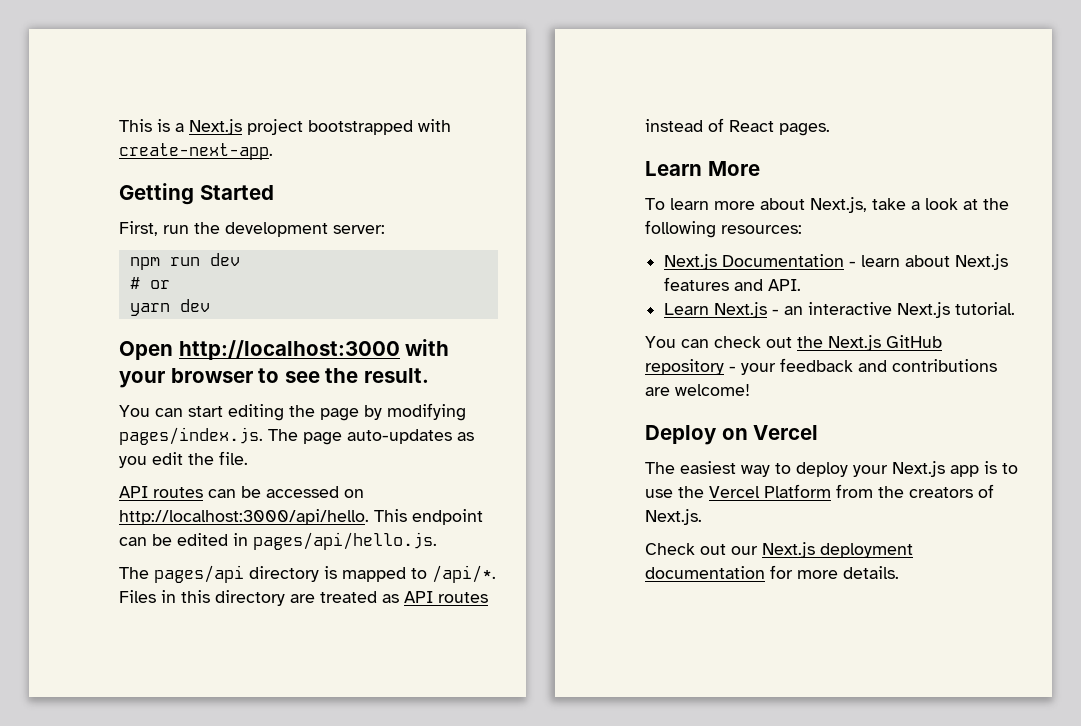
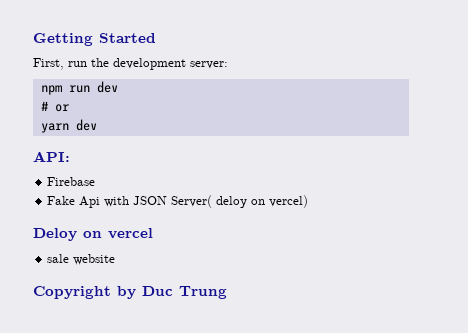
- This is a Next.js project bootstrapped with create-next-app.
- Open http://localhost:3000 with your browser to see the result.
- You can start editing the page by modifying pages/index.js. The page auto-updates as you edit the file.
- API routes can be accessed on http://localhost:3000/api/hello. This endpoint can be edited in pages/api/hello.js.
- The pages/api directory is mapped to /api/*. Files in this directory are treated as API routes instead of React pages.
- Learn More
- To learn more about Next.js, take a look at the following resources:
- Next.js Documentation - learn about Next.js features and API.
- Learn Next.js - an interactive Next.js tutorial.
- You can check out the Next.js GitHub repository - your feedback and contributions are welcome!
- Deploy on Vercel
- The easiest way to deploy your Next.js app is to use the Vercel Platform from the creators of Next.js.
- Check out our Next.js deployment documentation for more details.
+ API:
+ Firebase
+ Fake Api with JSON Server( deloy on vercel)
+ Deloy on vercel
+ sale website
+ Copyright by Duc Trung

